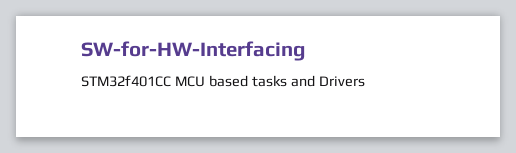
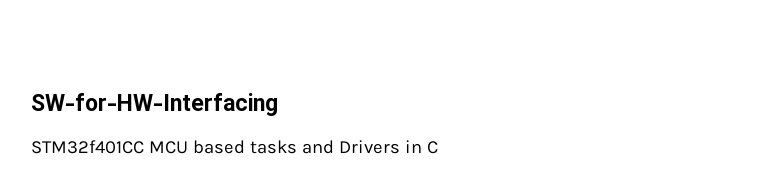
- STM32f401CC MCU based tasks and Drivers
+ STM32f401CC MCU based tasks and Drivers in C

